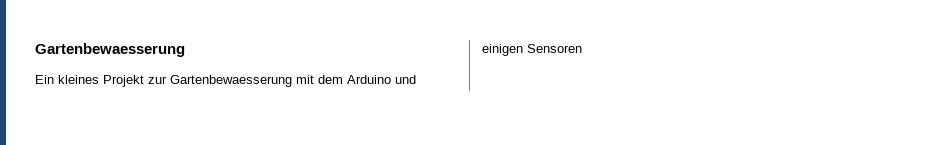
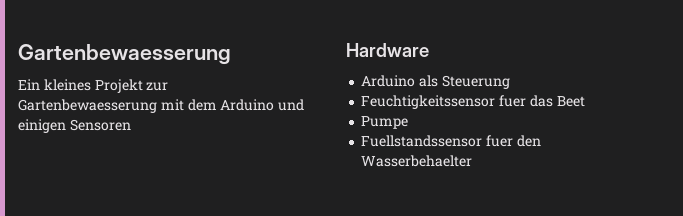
+ Hardware
+ Arduino als Steuerung
+ Feuchtigkeitssensor fuer das Beet
+ Pumpe
+ Fuellstandssensor fuer den Wasserbehaelter

